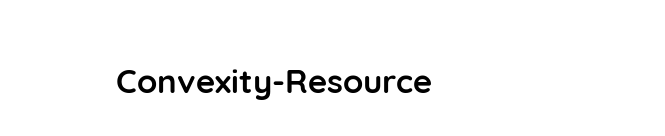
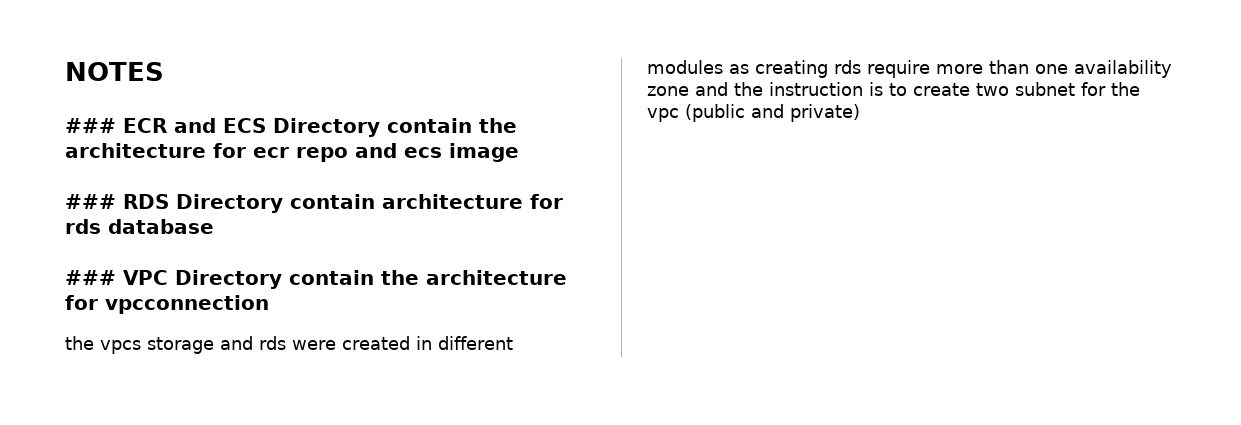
- Convexity-Resource
+ NOTES
+ ### ECR and ECS Directory contain the architecture for ecr repo and ecs image
+ ### RDS Directory contain architecture for rds database
+ ### VPC Directory contain the architecture for vpcconnection
+ the vpcs storage and rds were created in different modules as creating rds require more than one availability zone and the instruction is to create two subnet for the vpc (public and private)

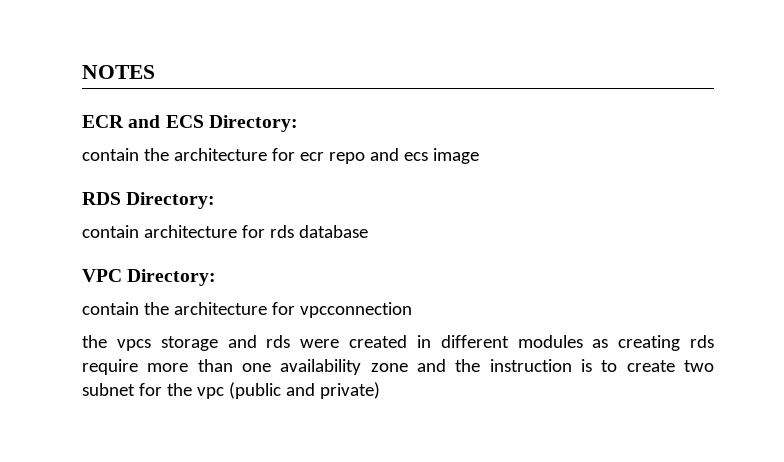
- ### ECR and ECS Directory contain the architecture for ecr repo and ecs image
+ ECR and ECS Directory:
+ contain the architecture for ecr repo and ecs image
- ### RDS Directory contain architecture for rds database
+ RDS Directory:
+ contain architecture for rds database
- ### VPC Directory contain the architecture for vpcconnection
+ VPC Directory:
+ contain the architecture for vpcconnection

